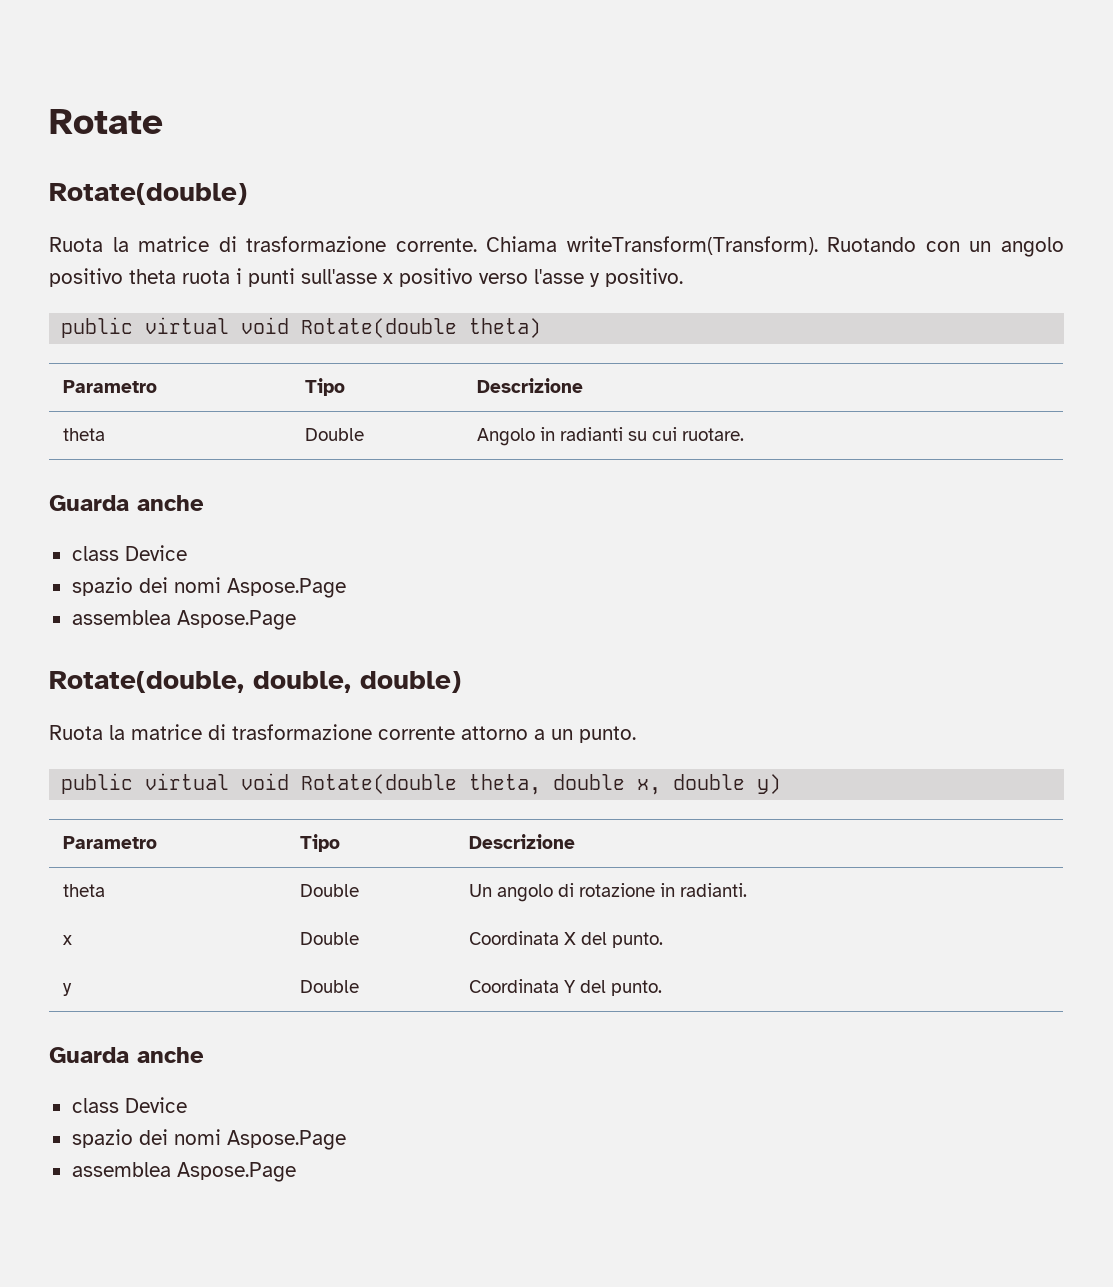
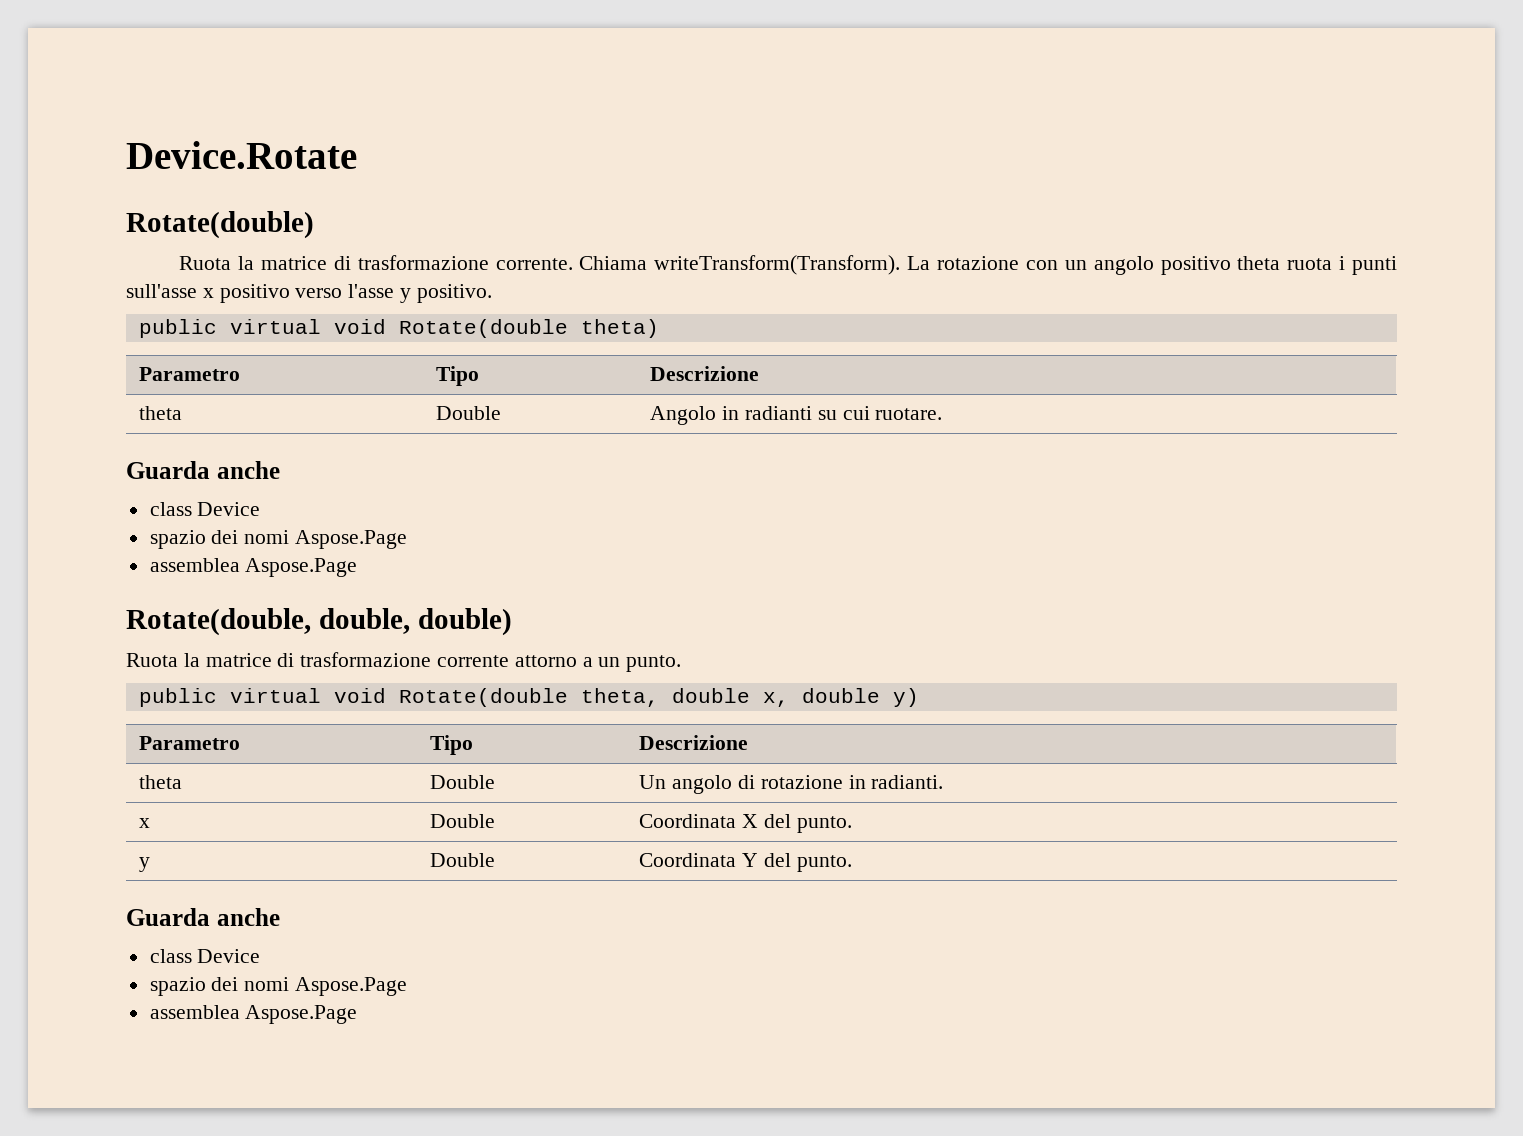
- Rotate
+ Device.Rotate
- Ruotando con un angolo positivo theta ruota i punti sull'asse x positivo verso l'asse y positivo.
+ La rotazione con un angolo positivo theta ruota i punti sull'asse x positivo verso l'asse y positivo.

